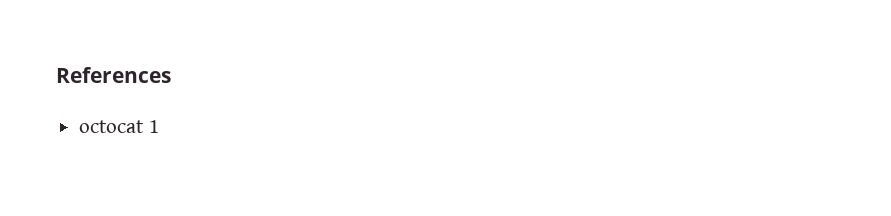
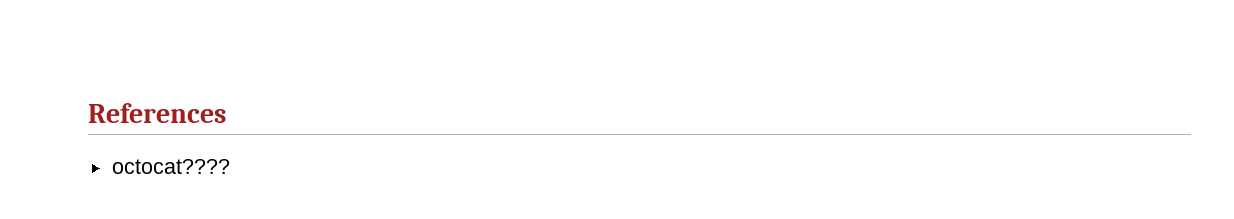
- octocat 1
+ octocat????

